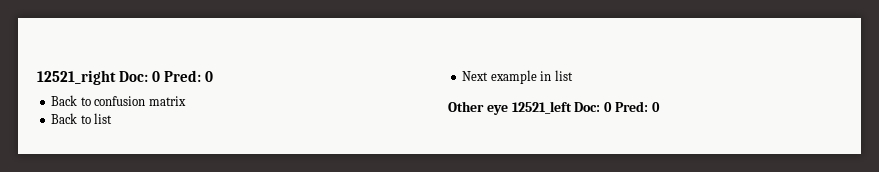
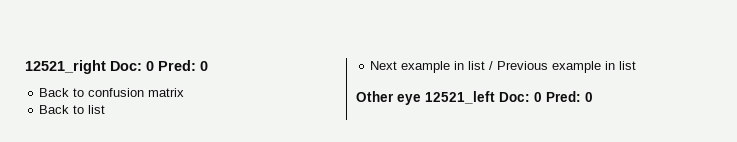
- Next example in list
+ Next example in list / Previous example in list

